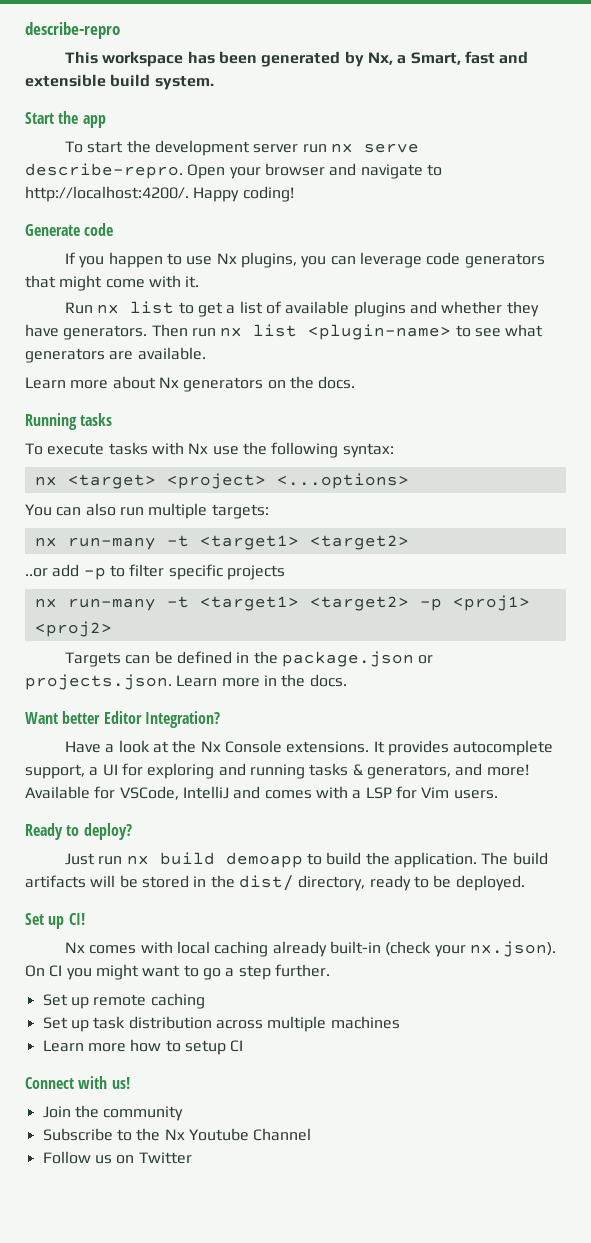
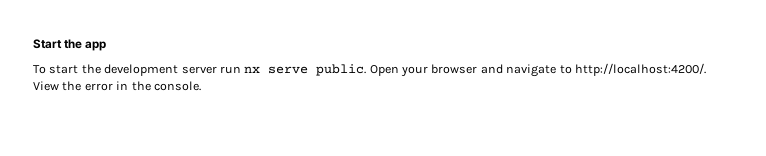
- describe-repro
- This workspace has been generated by Nx, a Smart, fast and extensible build system.
- To start the development server run nx serve describe-repro.
+ To start the development server run nx serve public.
- Happy coding!
- Generate code
- If you happen to use Nx plugins, you can leverage code generators that might come with it.
- Run nx list to get a list of available plugins and whether they have generators. Then run nx list <plugin-name> to see what generators are available.
- Learn more about Nx generators on the docs.
- Running tasks
- To execute tasks with Nx use the following syntax:
- nx <target> <project> <...options>
- You can also run multiple targets:
- nx run-many -t <target1> <target2>
- ..or add -p to filter specific projects
- nx run-many -t <target1> <target2> -p <proj1> <proj2>
- Targets can be defined in the package.json or projects.json. Learn more in the docs.
- Want better Editor Integration?
- Have a look at the Nx Console extensions. It provides autocomplete support, a UI for exploring and running tasks & generators, and more! Available for VSCode, IntelliJ and comes with a LSP for Vim users.
- Ready to deploy?
- Just run nx build demoapp to build the application. The build artifacts will be stored in the dist/ directory, ready to be deployed.
- Set up CI!
- Nx comes with local caching already built-in (check your nx.json). On CI you might want to go a step further.
- Set up remote caching
- Set up task distribution across multiple machines
- Learn more how to setup CI
- Connect with us!
- Join the community
- Subscribe to the Nx Youtube Channel
- Follow us on Twitter
+ View the error in the console.

